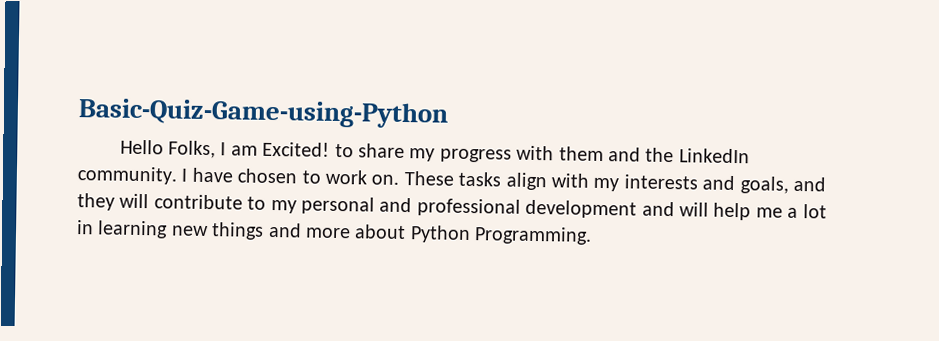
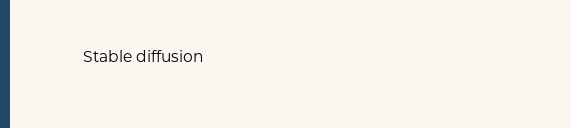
- Basic-Quiz-Game-using-Python
- Hello Folks, I am Excited! to share my progress with them and the LinkedIn community. I have chosen to work on. These tasks align with my interests and goals, and they will contribute to my personal and professional development and will help me a lot in learning new things and more about Python Programming.
+ Stable diffusion

